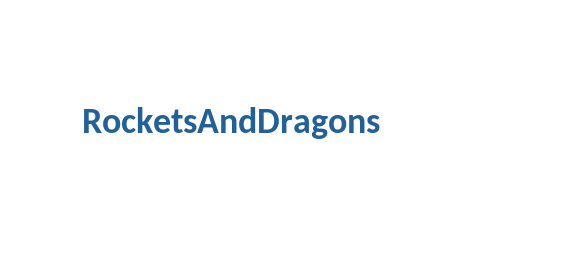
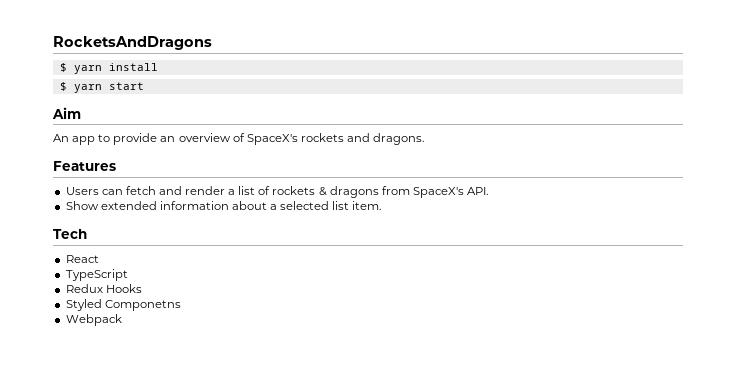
+ $ yarn install
+ $ yarn start
+ Aim
+ An app to provide an overview of SpaceX's rockets and dragons.
+ Features
+ Users can fetch and render a list of rockets & dragons from SpaceX's API.
+ Show extended information about a selected list item.
+ Tech
+ React
+ TypeScript
+ Redux Hooks
+ Styled Componetns
+ Webpack

